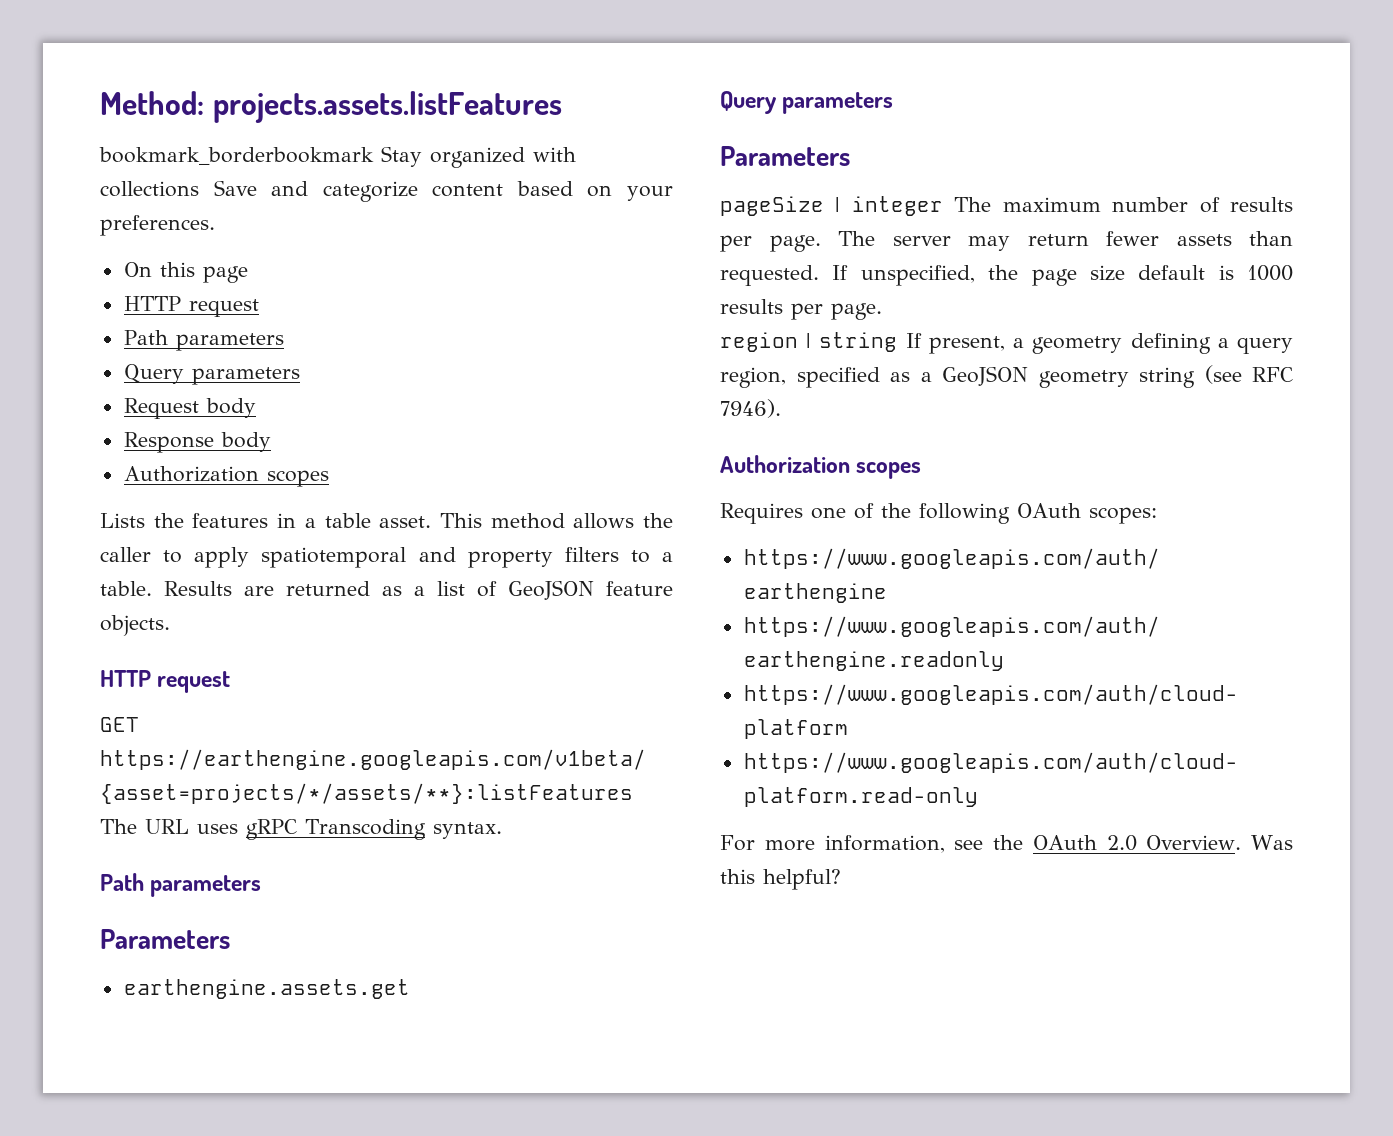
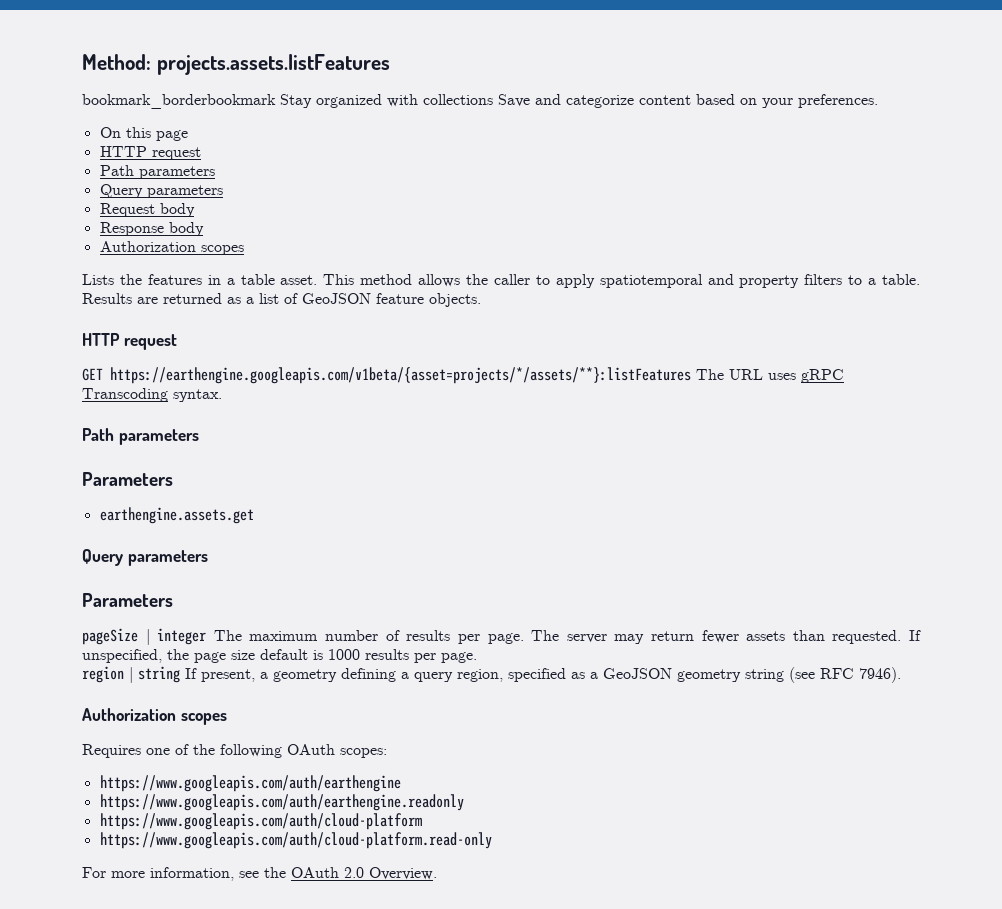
- Was this helpful?

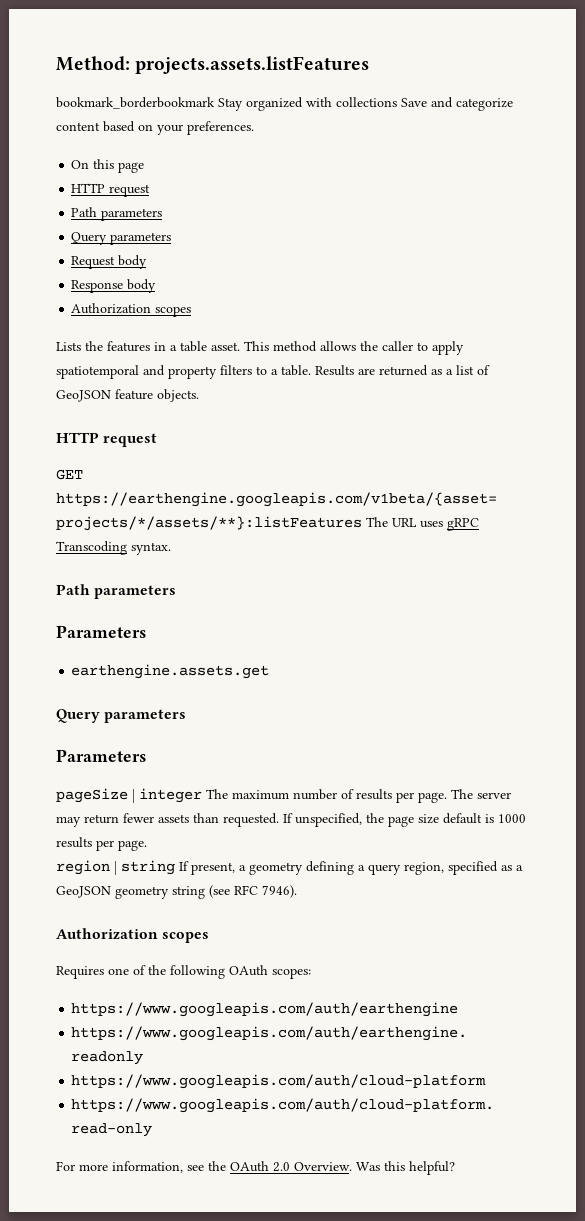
+ Was this helpful?

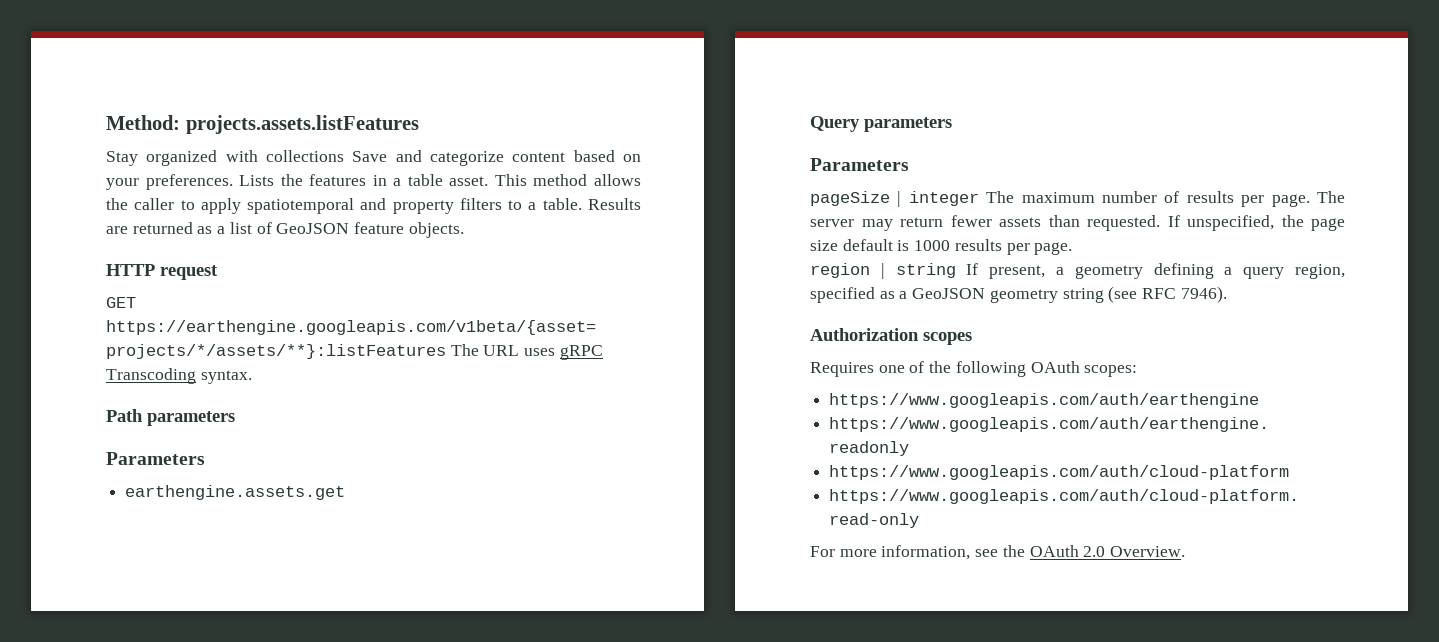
- bookmark_borderbookmark Stay organized with collections Save and categorize content based on your preferences.
- On this page
- HTTP request
- Path parameters
- Query parameters
- Request body
- Response body
- Authorization scopes
- Lists the features in a table asset.
+ Stay organized with collections Save and categorize content based on your preferences. Lists the features in a table asset.
- Was this helpful?

